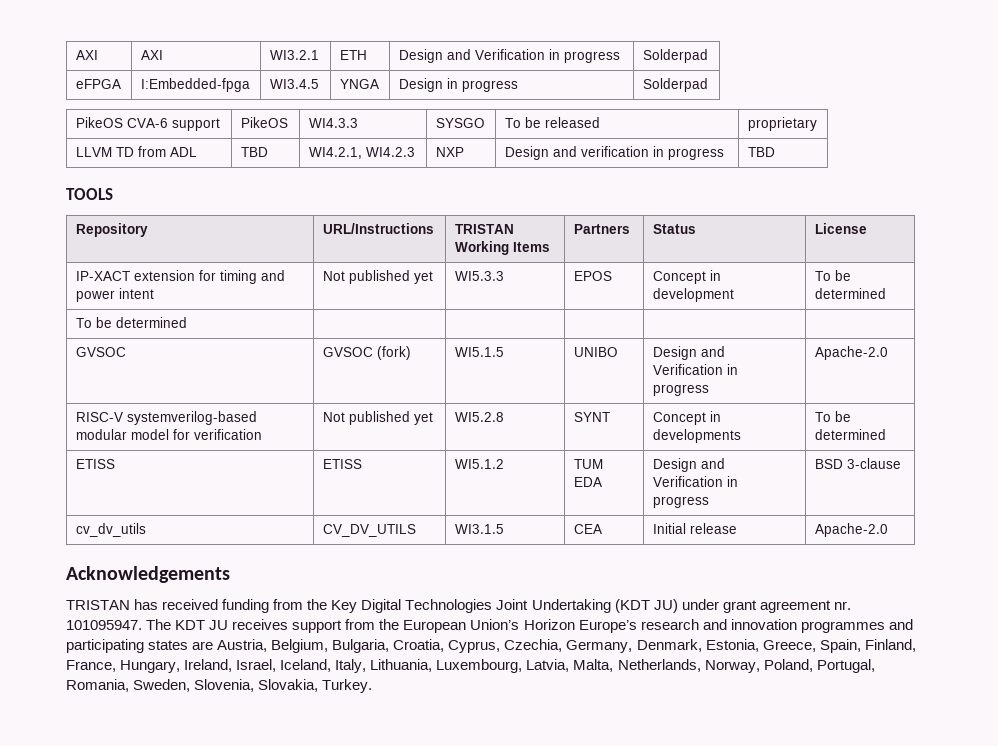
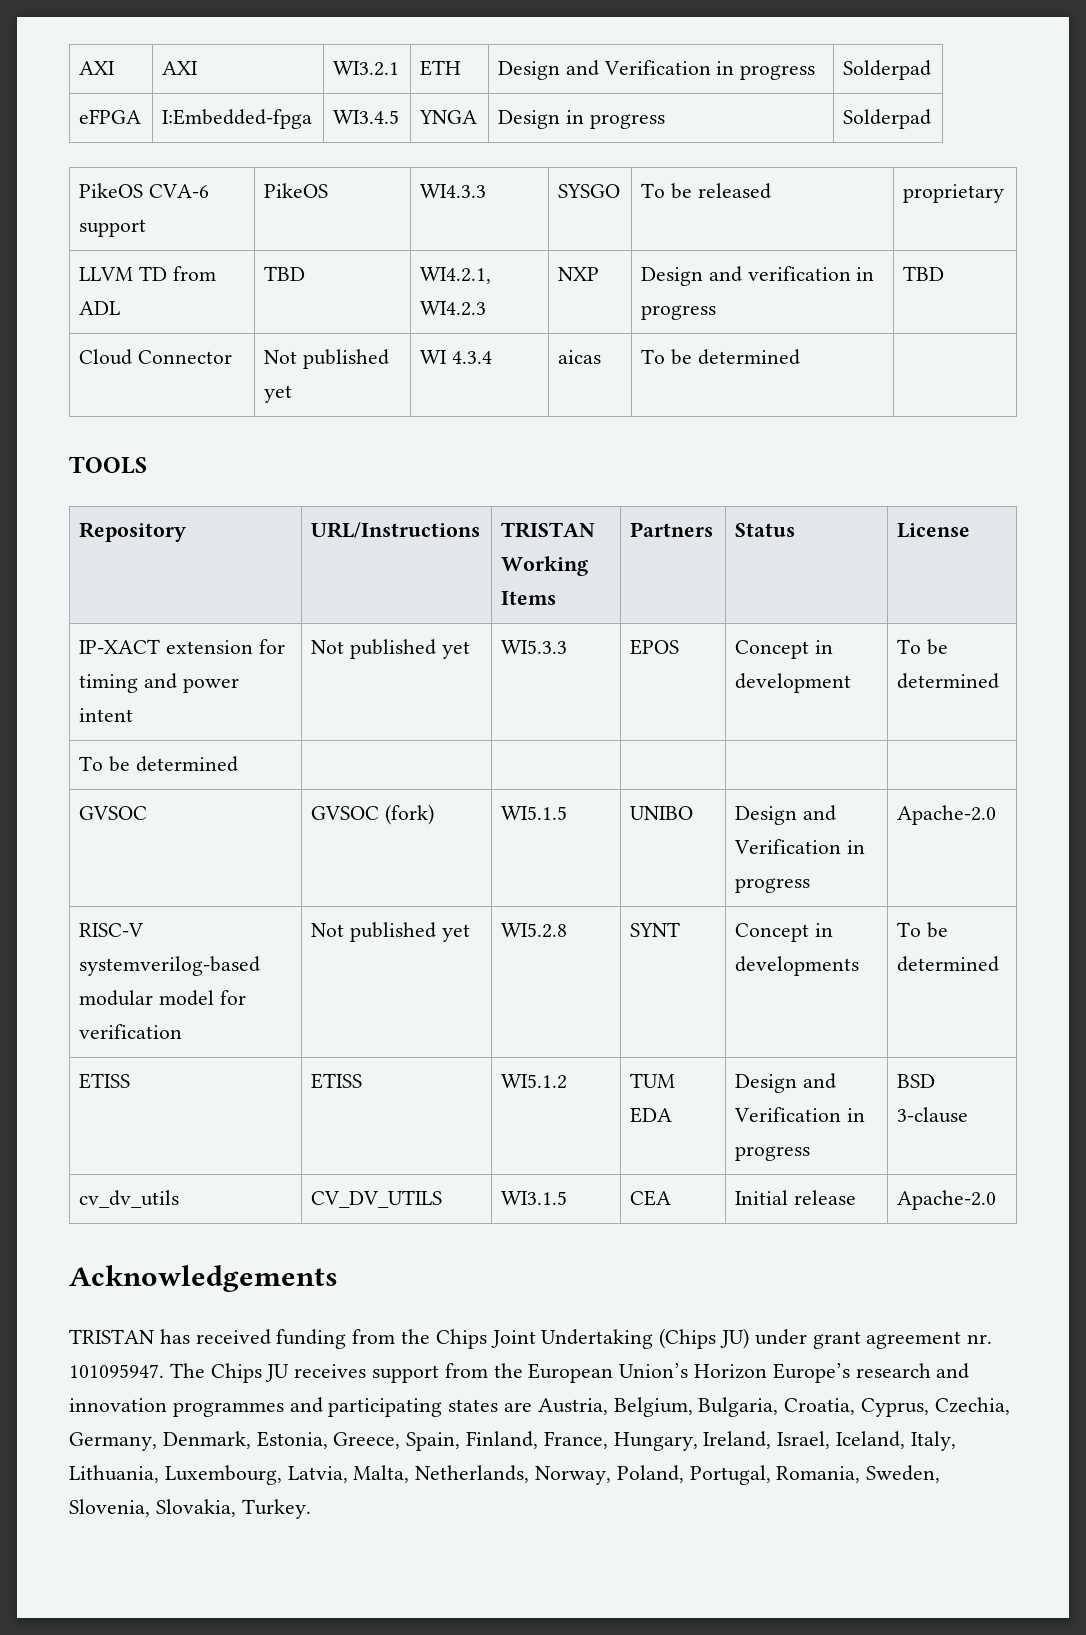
+ Cloud Connector | Not published yet | WI 4.3.4 | aicas | To be determined |
- TRISTAN has received funding from the Key Digital Technologies Joint Undertaking (KDT JU) under grant agreement nr. 101095947.
+ TRISTAN has received funding from the Chips Joint Undertaking (Chips JU) under grant agreement nr. 101095947.
- The KDT JU receives support from the European Union’s Horizon Europe’s research and innovation programmes and participating states are Austria, Belgium, Bulgaria, Croatia, Cyprus, Czechia, Germany, Denmark, Estonia, Greece, Spain, Finland, France, Hungary, Ireland, Israel, Iceland, Italy, Lithuania, Luxembourg, Latvia, Malta, Netherlands, Norway, Poland, Portugal, Romania, Sweden, Slovenia, Slovakia, Turkey.
+ The Chips JU receives support from the European Union’s Horizon Europe’s research and innovation programmes and participating states are Austria, Belgium, Bulgaria, Croatia, Cyprus, Czechia, Germany, Denmark, Estonia, Greece, Spain, Finland, France, Hungary, Ireland, Israel, Iceland, Italy, Lithuania, Luxembourg, Latvia, Malta, Netherlands, Norway, Poland, Portugal, Romania, Sweden, Slovenia, Slovakia, Turkey.

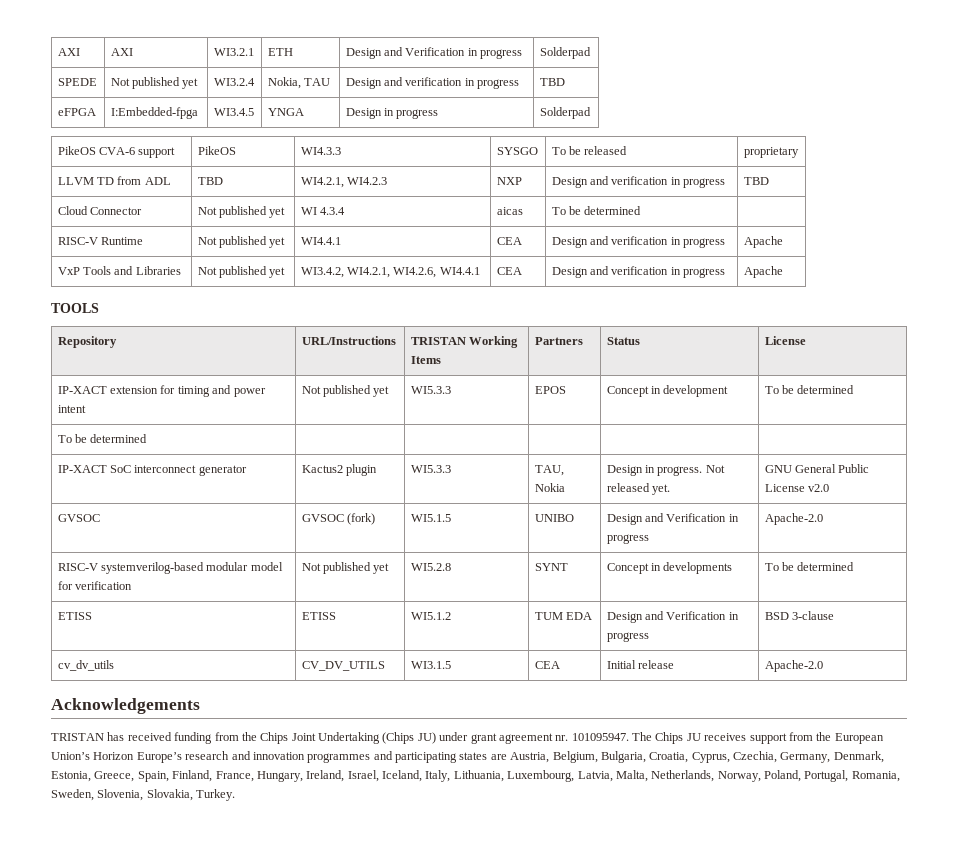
+ SPEDE | Not published yet | WI3.2.4 | Nokia, TAU | Design and verification in progress | TBD
+ RISC-V Runtime | Not published yet | WI4.4.1 | CEA | Design and verification in progress | Apache
+ VxP Tools and Libraries | Not published yet | WI3.4.2, WI4.2.1, WI4.2.6, WI4.4.1 | CEA | Design and verification in progress | Apache
+ IP-XACT SoC interconnect generator | Kactus2 plugin | WI5.3.3 | TAU, Nokia | Design in progress. Not released yet. | GNU General Public License v2.0

